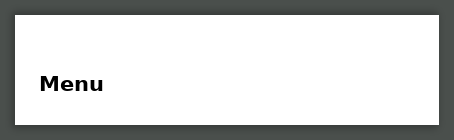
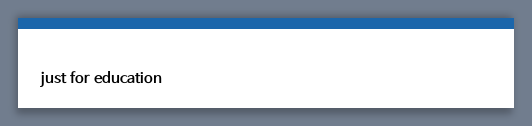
- Menu
+ just for education

